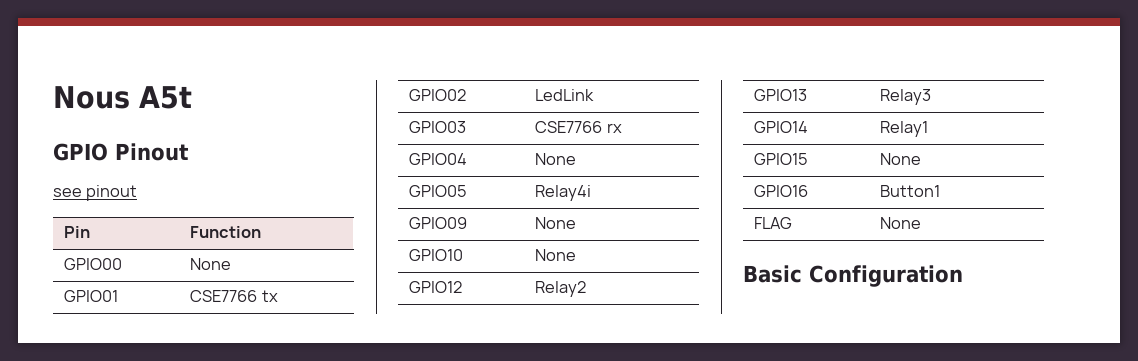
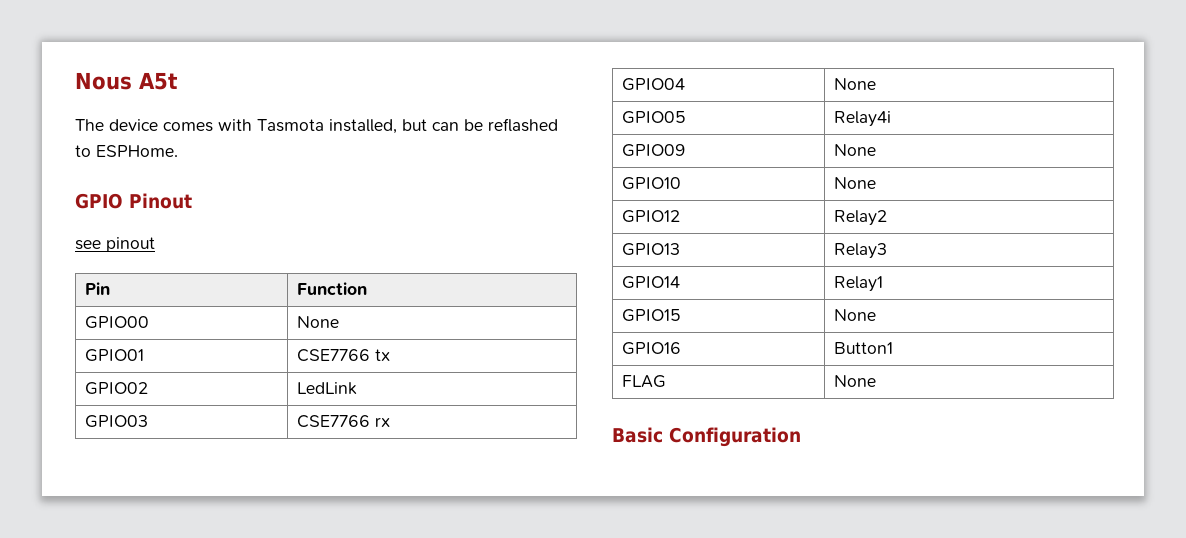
+ The device comes with Tasmota installed, but can be reflashed to ESPHome.

